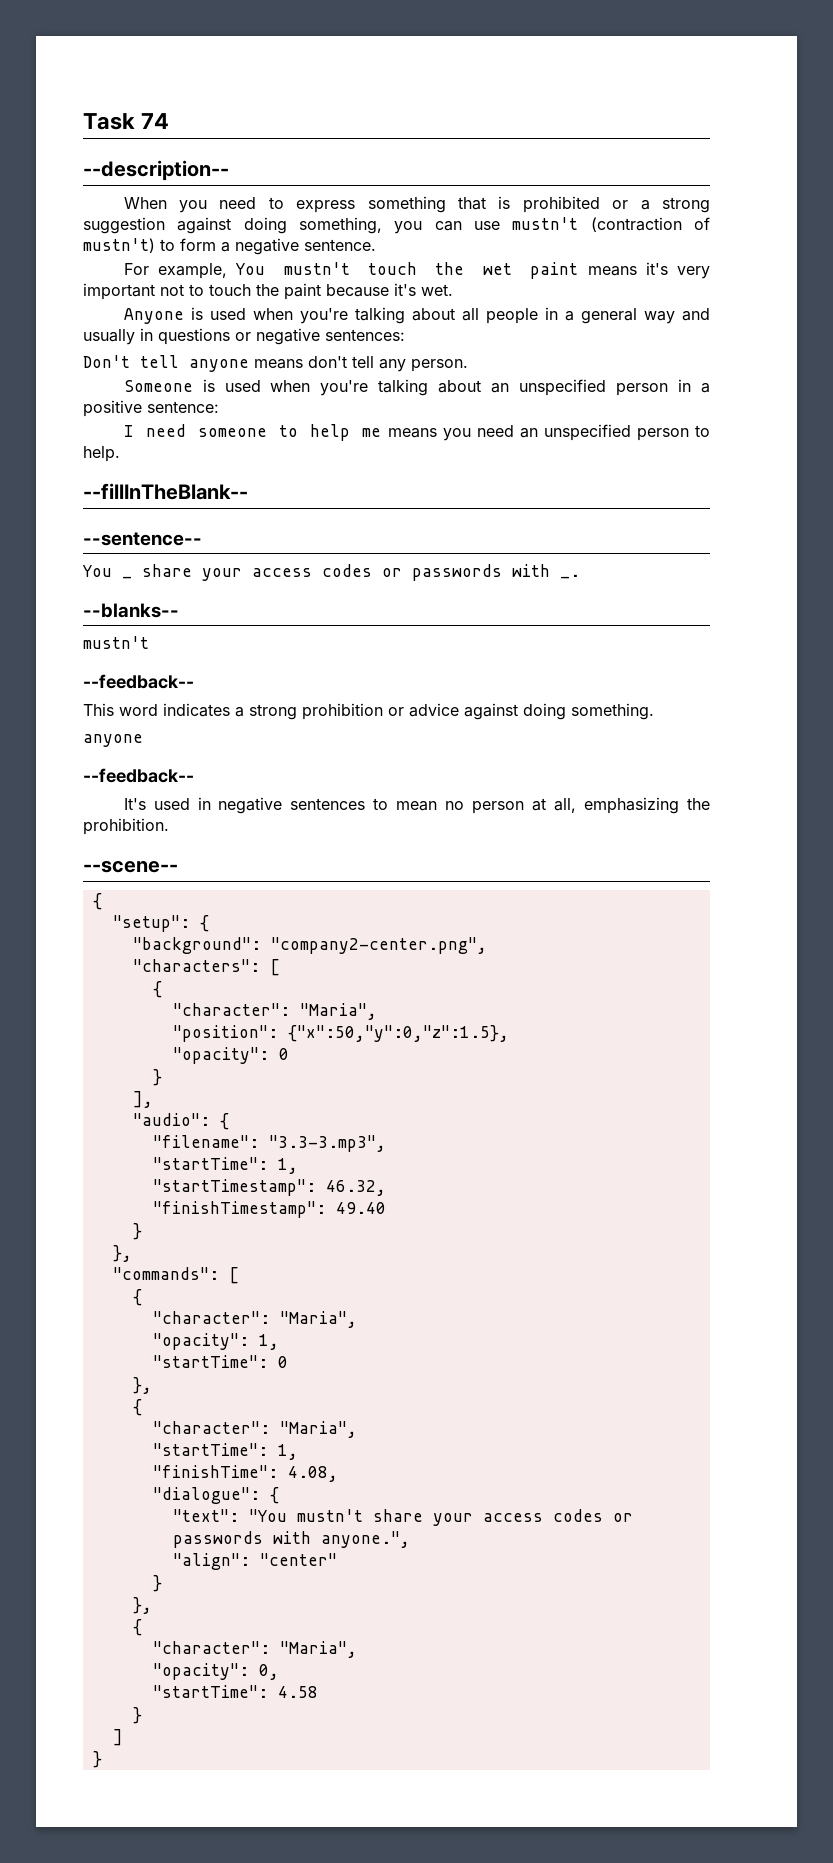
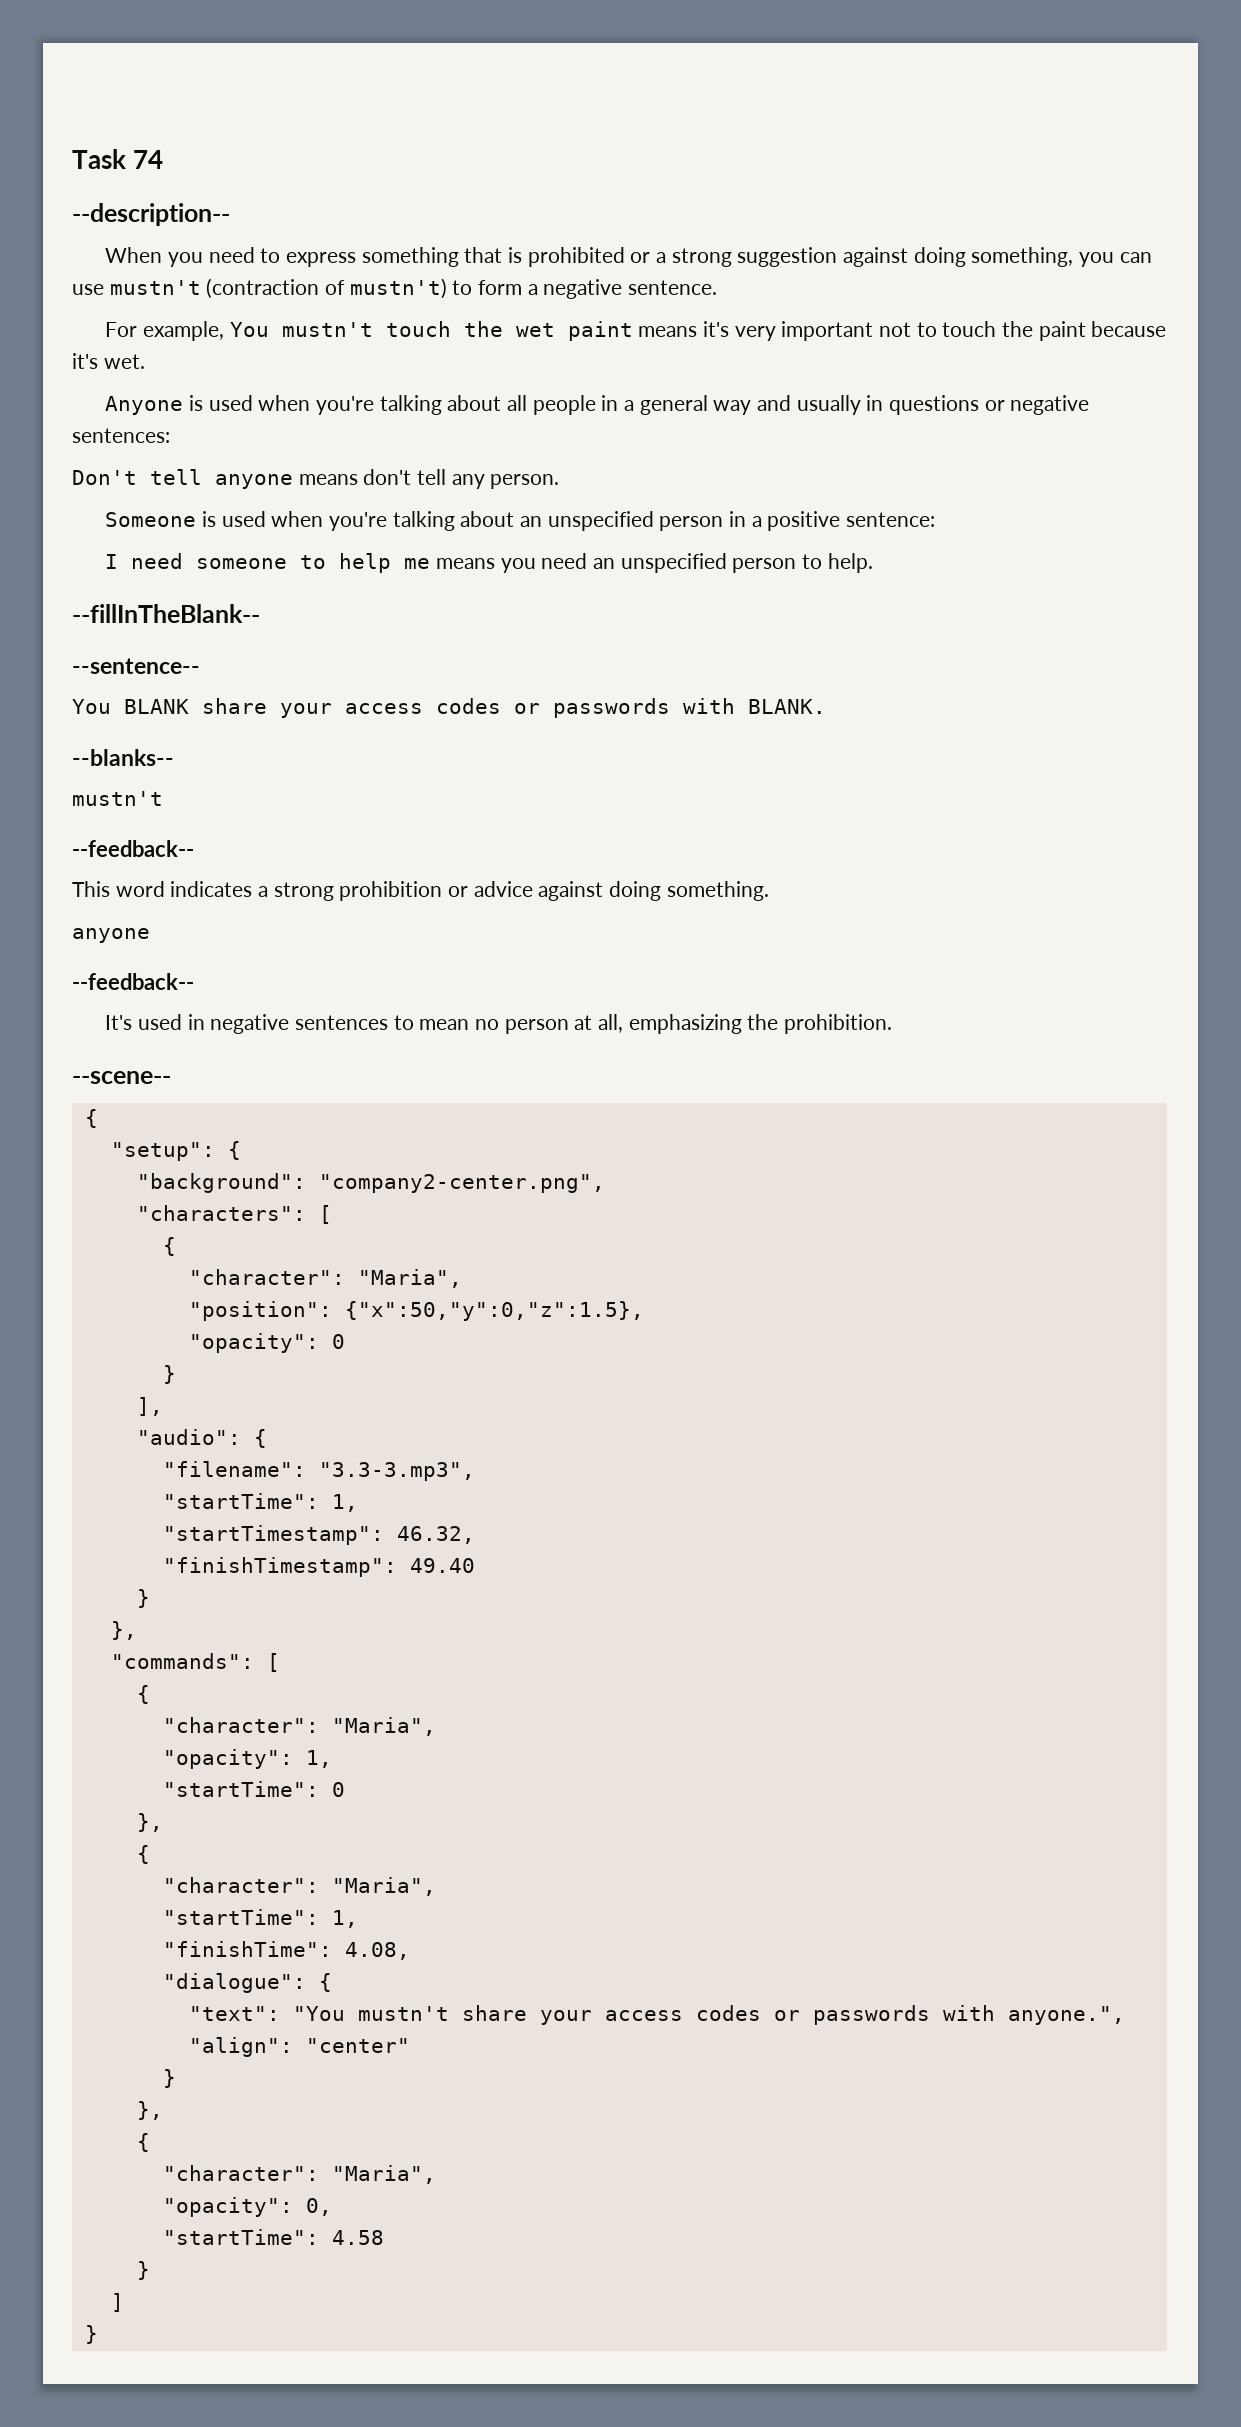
- You _ share your access codes or passwords with _.
+ You BLANK share your access codes or passwords with BLANK.

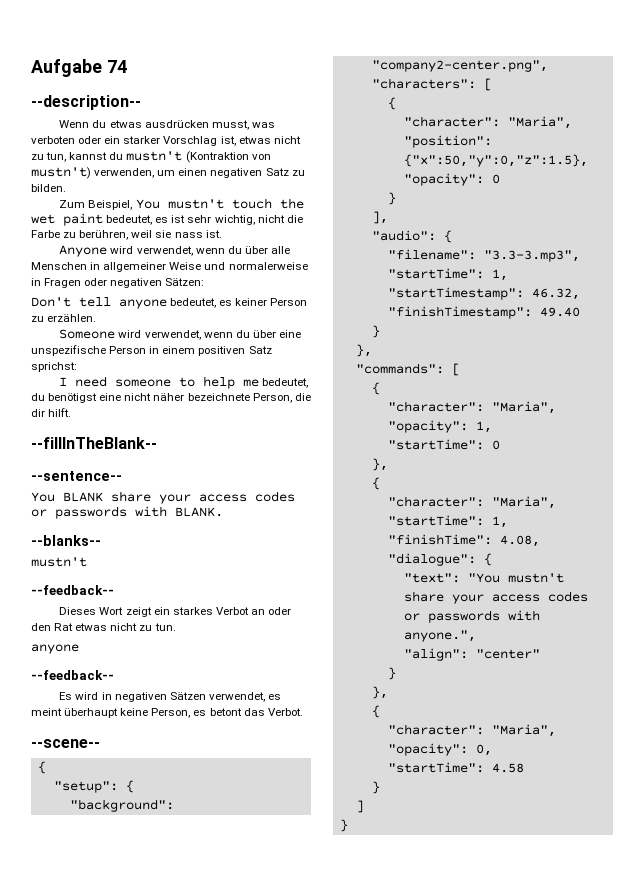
- Task 74
+ Aufgabe 74
- When you need to express something that is prohibited or a strong suggestion against doing something, you can use mustn't (contraction of mustn't) to form a negative sentence.
- For example, You mustn't touch the wet paint means it's very important not to touch the paint because it's wet.
- Anyone is used when you're talking about all people in a general way and usually in questions or negative sentences:
- Don't tell anyone means don't tell any person.
- Someone is used when you're talking about an unspecified person in a positive sentence:
+ Wenn du etwas ausdrücken musst, was verboten oder ein starker Vorschlag ist, etwas nicht zu tun, kannst du mustn't (Kontraktion von mustn't) verwenden, um einen negativen Satz zu bilden.
+ Zum Beispiel, You mustn't touch the wet paint bedeutet, es ist sehr wichtig, nicht die Farbe zu berühren, weil sie nass ist.
+ Anyone wird verwendet, wenn du über alle Menschen in allgemeiner Weise und normalerweise in Fragen oder negativen Sätzen:
+ Don't tell anyone bedeutet, es keiner Person zu erzählen.
+ Someone wird verwendet, wenn du über eine unspezifische Person in einem positiven Satz sprichst:
- I need someone to help me means you need an unspecified person to help.
+ I need someone to help me bedeutet, du benötigst eine nicht näher bezeichnete Person, die dir hilft.
- This word indicates a strong prohibition or advice against doing something.
+ Dieses Wort zeigt ein starkes Verbot an oder den Rat etwas nicht zu tun.
  anyone
  --feedback--
- It's used in negative sentences to mean no person at all, emphasizing the prohibition.
+ Es wird in negativen Sätzen verwendet, es meint überhaupt keine Person, es betont das Verbot.

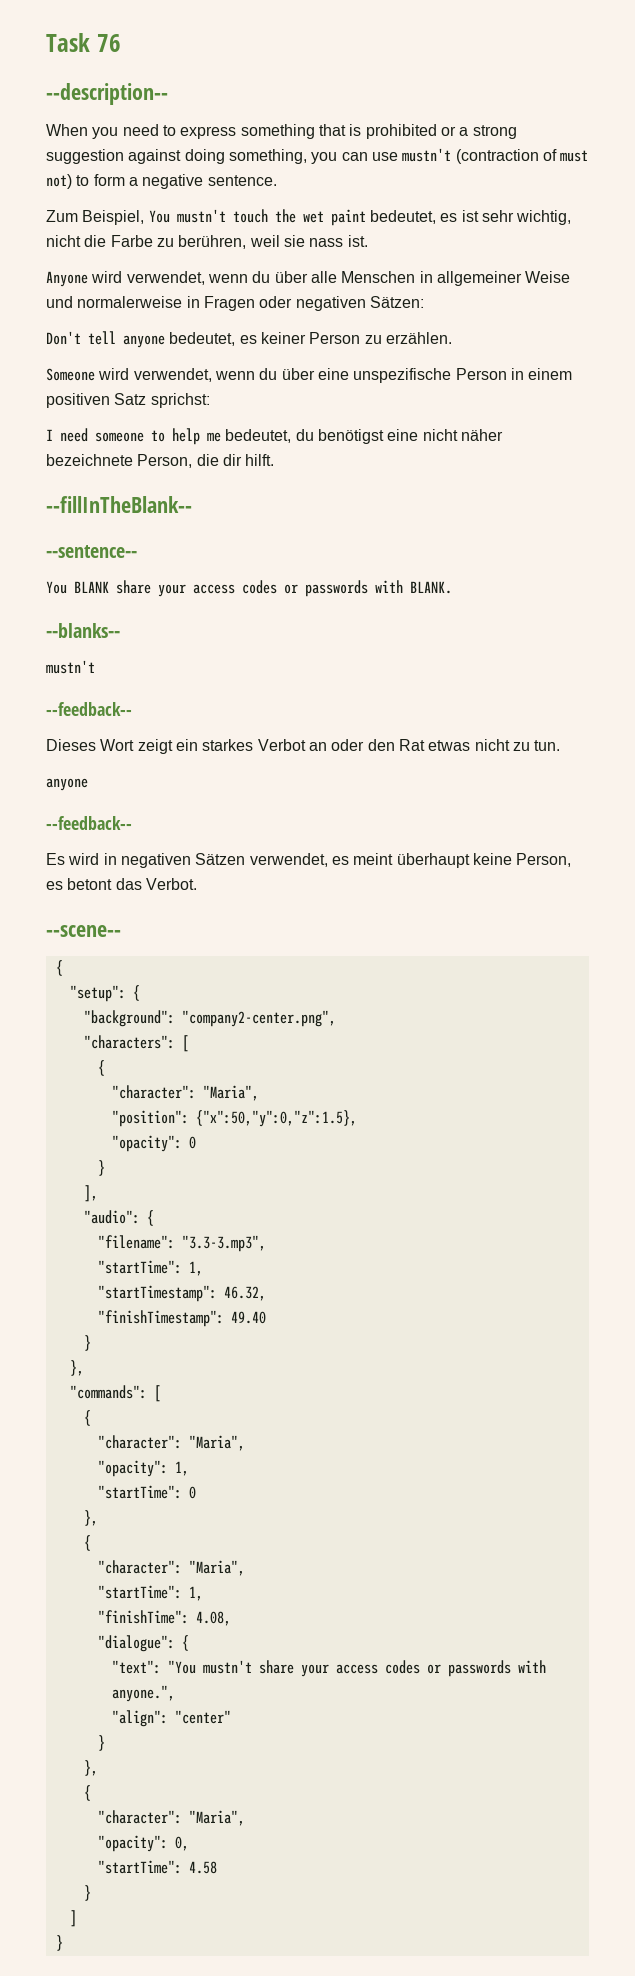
- Aufgabe 74
+ Task 76
- Wenn du etwas ausdrücken musst, was verboten oder ein starker Vorschlag ist, etwas nicht zu tun, kannst du mustn't (Kontraktion von mustn't) verwenden, um einen negativen Satz zu bilden.
+ When you need to express something that is prohibited or a strong suggestion against doing something, you can use mustn't (contraction of must not) to form a negative sentence.

